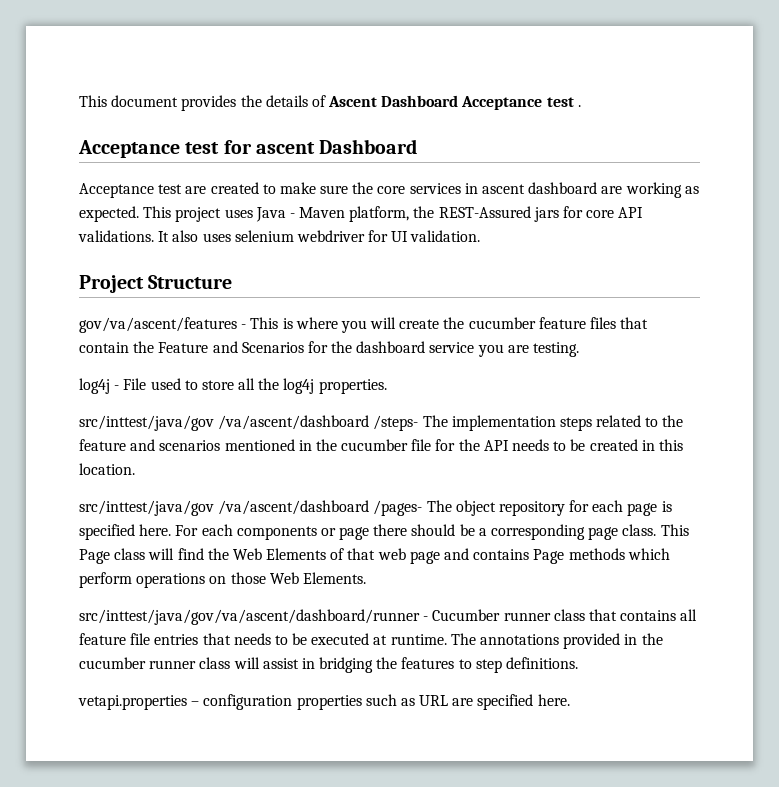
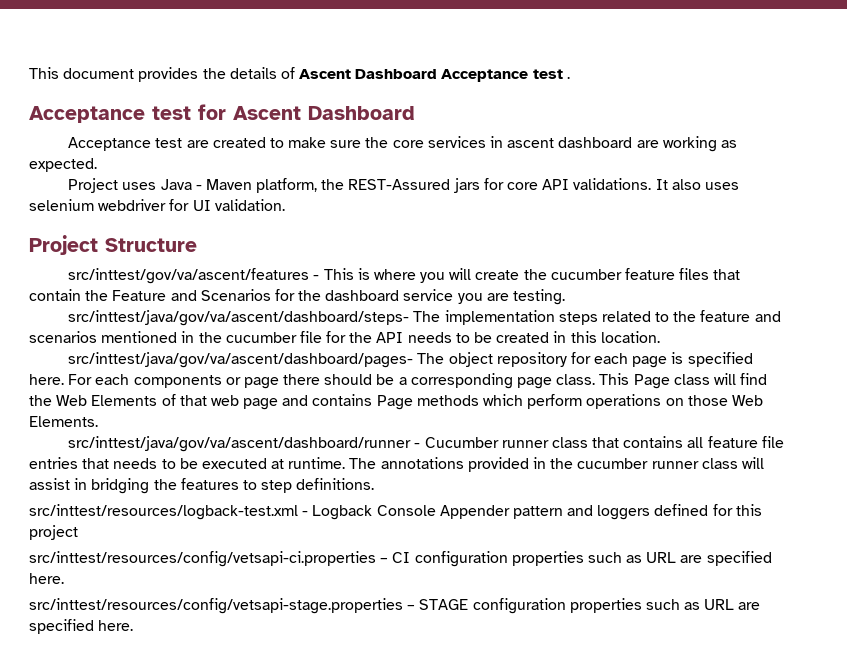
- Acceptance test for ascent Dashboard
+ Acceptance test for Ascent Dashboard
- Acceptance test are created to make sure the core services in ascent dashboard are working as expected. This project uses Java - Maven platform, the REST-Assured jars for core API validations.
+ Acceptance test are created to make sure the core services in ascent dashboard are working as expected.
+ Project uses Java - Maven platform, the REST-Assured jars for core API validations.
- gov/va/ascent/features - This is where you will create the cucumber feature files that contain the Feature and Scenarios for the dashboard service you are testing.
+ src/inttest/gov/va/ascent/features - This is where you will create the cucumber feature files that contain the Feature and Scenarios for the dashboard service you are testing.
- log4j - File used to store all the log4j properties.
- src/inttest/java/gov /va/ascent/dashboard /steps- The implementation steps related to the feature and scenarios mentioned in the cucumber file for the API needs to be created in this location.
+ src/inttest/java/gov/va/ascent/dashboard/steps- The implementation steps related to the feature and scenarios mentioned in the cucumber file for the API needs to be created in this location.
- src/inttest/java/gov /va/ascent/dashboard /pages- The object repository for each page is specified here.
+ src/inttest/java/gov/va/ascent/dashboard/pages- The object repository for each page is specified here.
- vetapi.properties – configuration properties such as URL are specified here.
+ src/inttest/resources/logback-test.xml - Logback Console Appender pattern and loggers defined for this project
+ src/inttest/resources/config/vetsapi-ci.properties – CI configuration properties such as URL are specified here.
+ src/inttest/resources/config/vetsapi-stage.properties – STAGE configuration properties such as URL are specified here.

